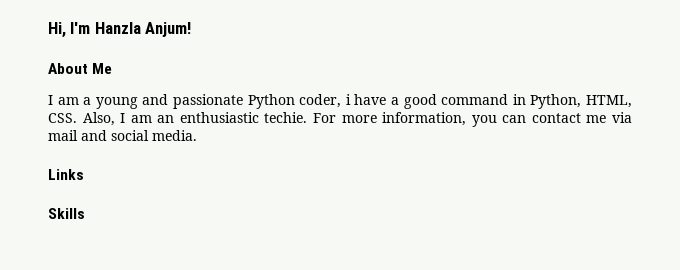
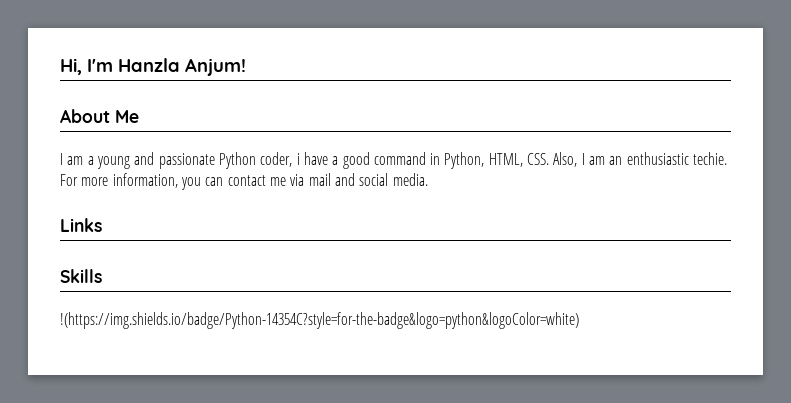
+ !(https://img.shields.io/badge/Python-14354C?style=for-the-badge&logo=python&logoColor=white)

